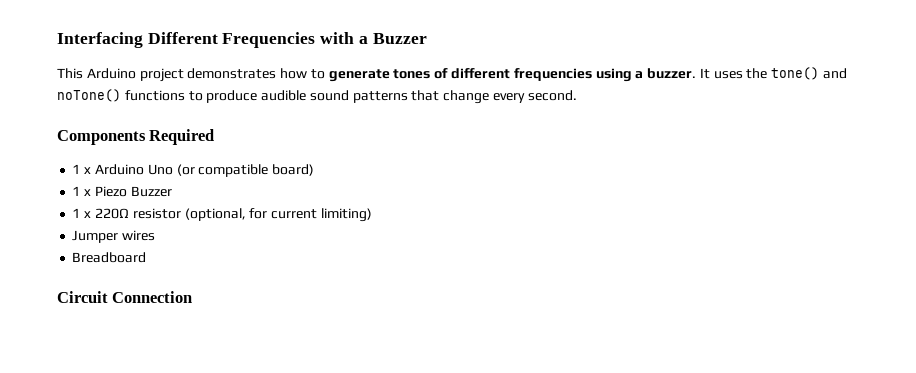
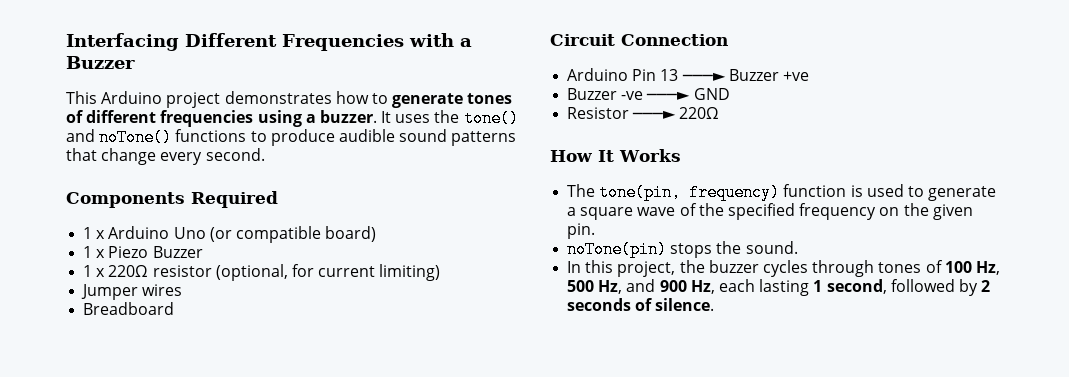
+ Arduino Pin 13 ───► Buzzer +ve
+ Buzzer -ve ───► GND
+ Resistor ───► 220Ω
+ How It Works
+ The tone(pin, frequency) function is used to generate a square wave of the specified frequency on the given pin.
+ noTone(pin) stops the sound.
+ In this project, the buzzer cycles through tones of 100 Hz, 500 Hz, and 900 Hz, each lasting 1 second, followed by 2 seconds of silence.

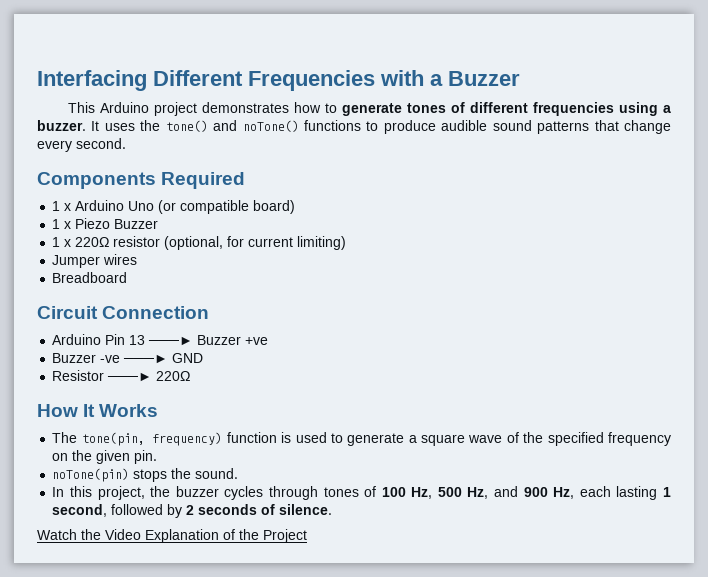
+ Watch the Video Explanation of the Project

